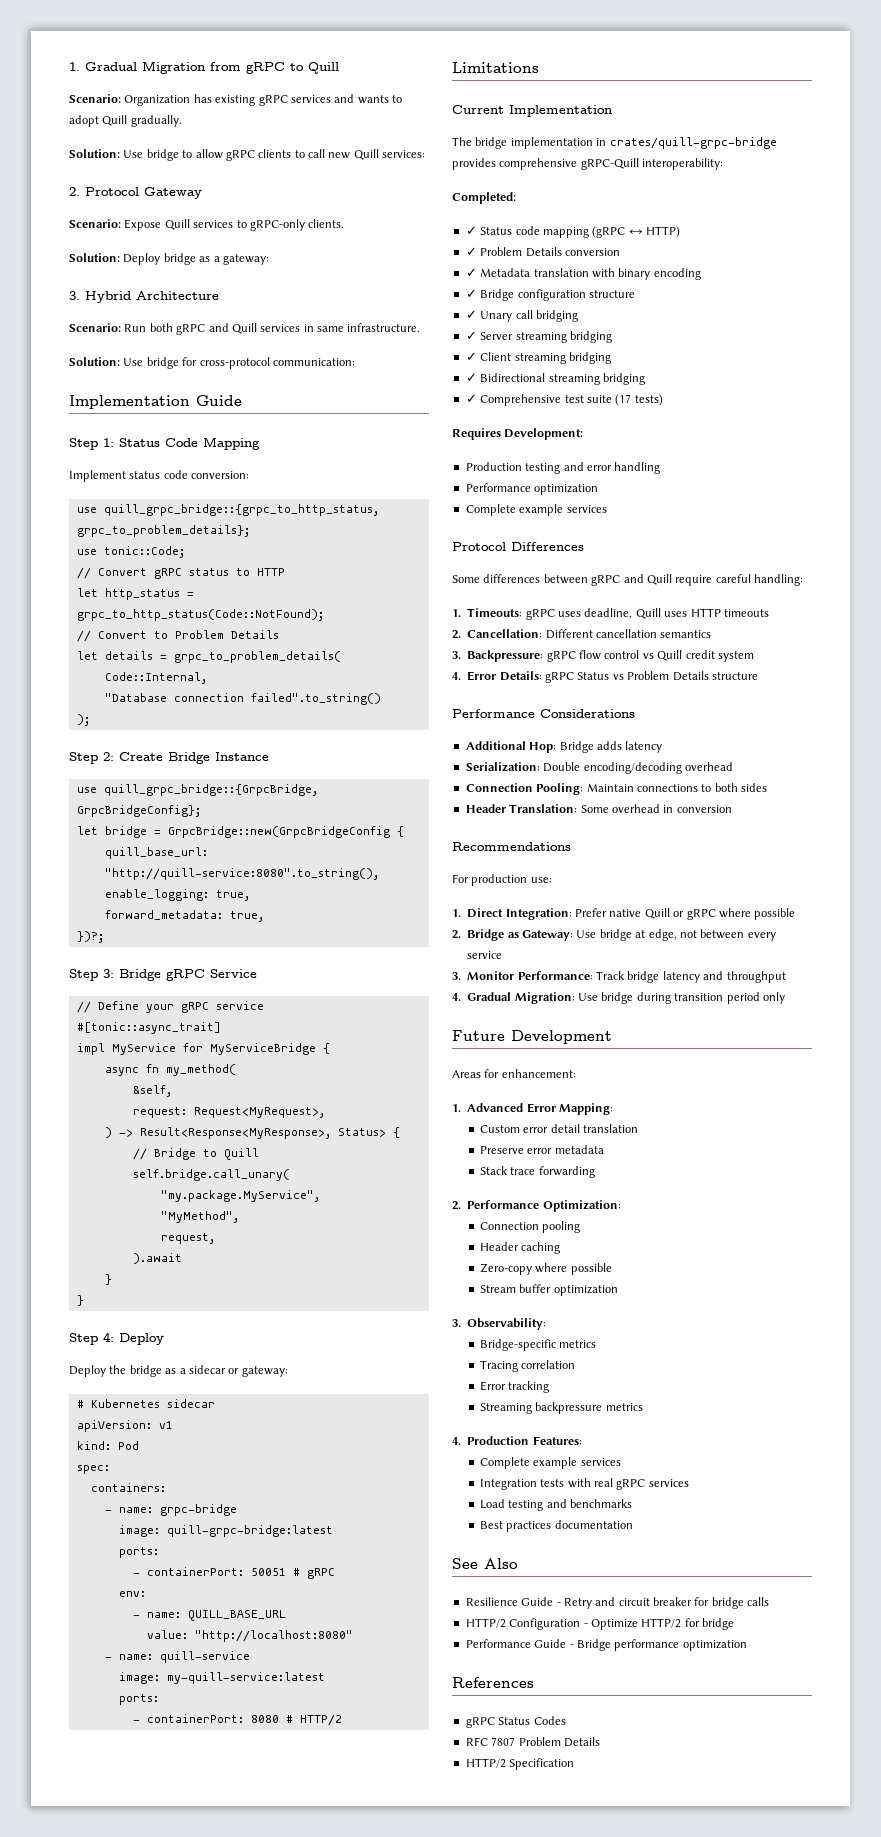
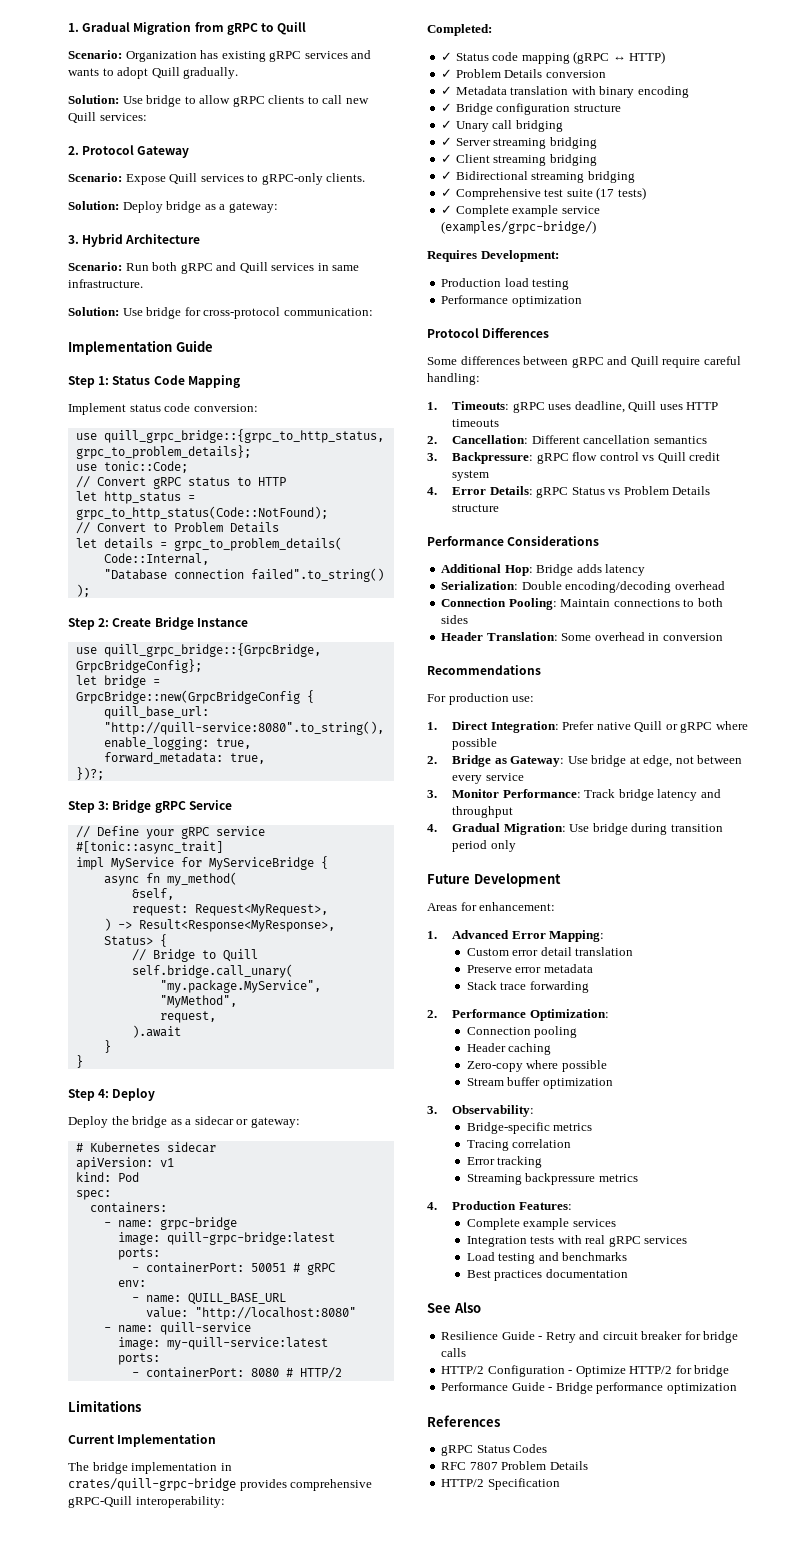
+ ✓ Complete example service (examples/grpc-bridge/)
- Production testing and error handling
+ Production load testing
  Performance optimization
- Complete example services

